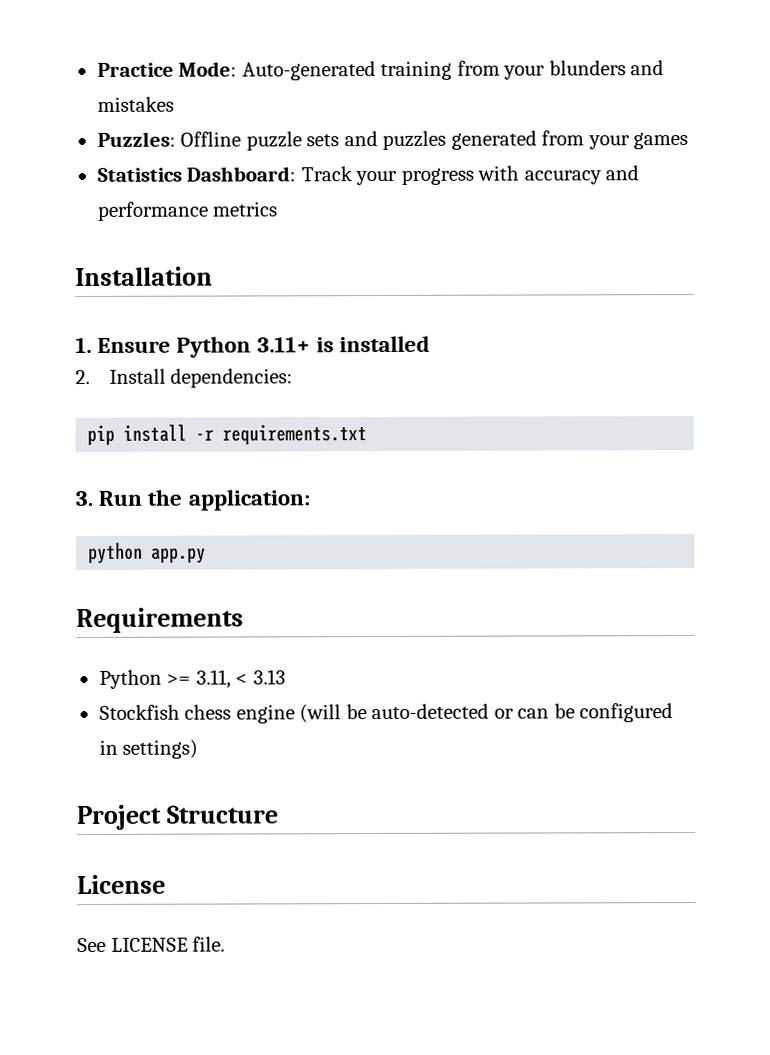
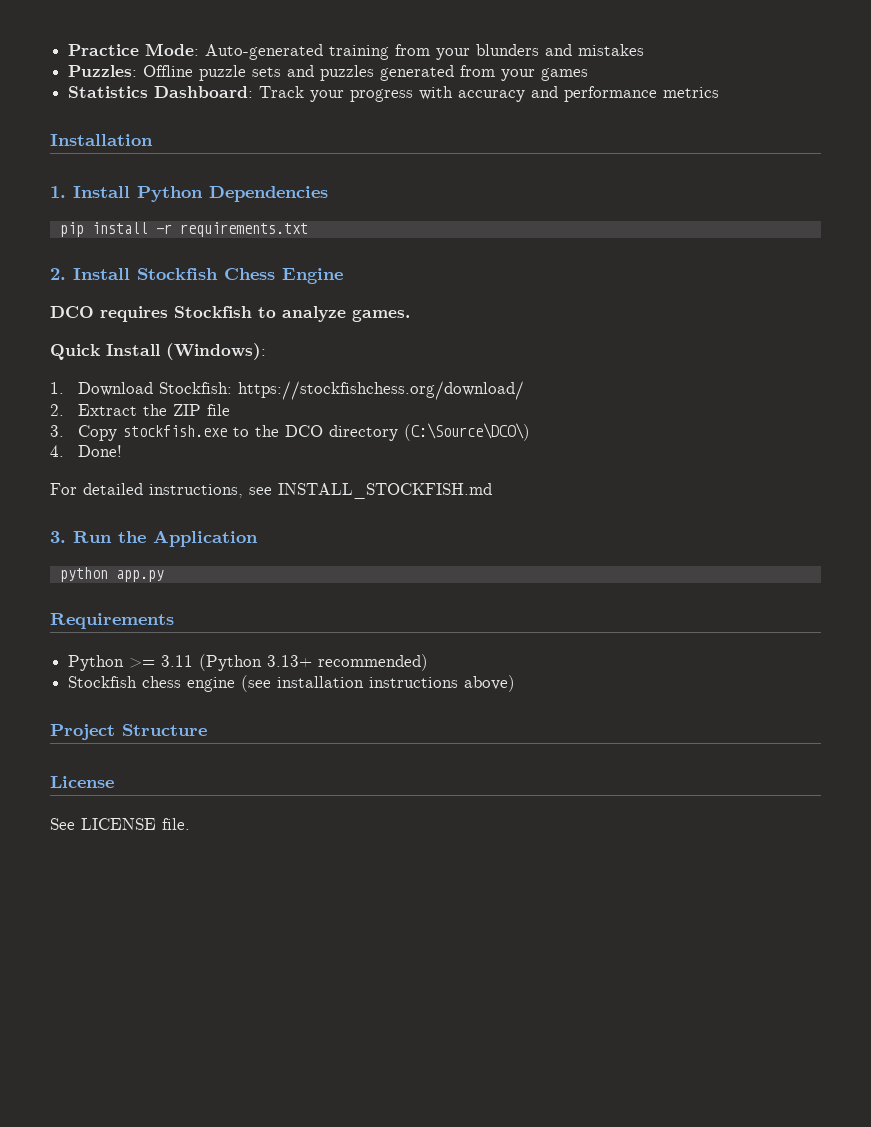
- 1. Ensure Python 3.11+ is installed
- 2. Install dependencies:
+ 1. Install Python Dependencies
  pip install -r requirements.txt
+ 2. Install Stockfish Chess Engine
+ DCO requires Stockfish to analyze games.
+ Quick Install (Windows):
+ 1. Download Stockfish: https://stockfishchess.org/download/
+ 2. Extract the ZIP file
+ 3. Copy stockfish.exe to the DCO directory (C:\Source\DCO\)
+ 4. Done!
+ For detailed instructions, see INSTALL_STOCKFISH.md
- 3. Run the application:
+ 3. Run the Application
- Python >= 3.11, < 3.13
+ Python >= 3.11 (Python 3.13+ recommended)
- Stockfish chess engine (will be auto-detected or can be configured in settings)
+ Stockfish chess engine (see installation instructions above)

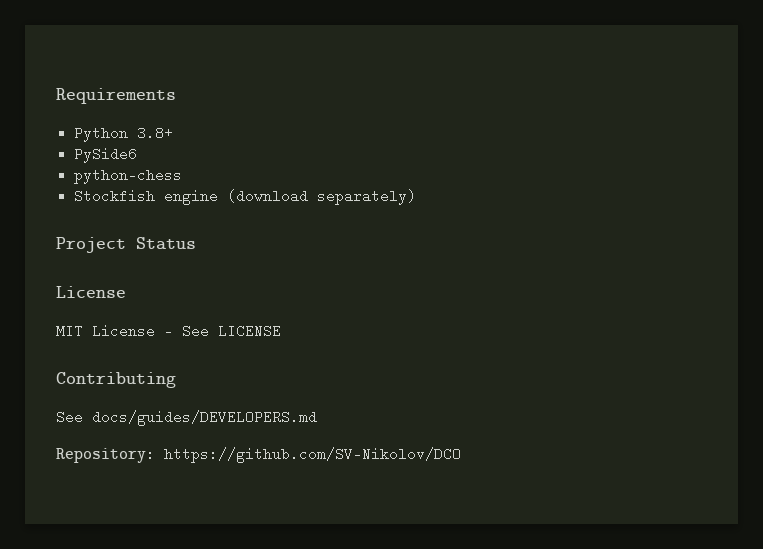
- Practice Mode: Auto-generated training from your blunders and mistakes
- Puzzles: Offline puzzle sets and puzzles generated from your games
- Statistics Dashboard: Track your progress with accuracy and performance metrics
- Installation
- 1. Install Python Dependencies
- pip install -r requirements.txt
- 2. Install Stockfish Chess Engine
- DCO requires Stockfish to analyze games.
- Quick Install (Windows):
- 1. Download Stockfish: https://stockfishchess.org/download/
- 2. Extract the ZIP file
- 3. Copy stockfish.exe to the DCO directory (C:\Source\DCO\)
- 4. Done!
- For detailed instructions, see INSTALL_STOCKFISH.md
- 3. Run the Application
- python app.py
  Requirements
- Python >= 3.11 (Python 3.13+ recommended)
- Stockfish chess engine (see installation instructions above)
+ Python 3.8+
+ PySide6
+ python-chess
+ Stockfish engine (download separately)
- Project Structure
+ Project Status
- See LICENSE file.
+ MIT License - See LICENSE
+ Contributing
+ See docs/guides/DEVELOPERS.md
+ Repository: https://github.com/SV-Nikolov/DCO

